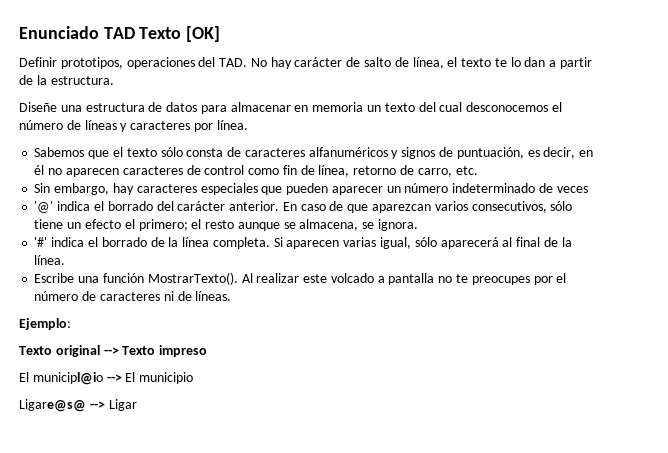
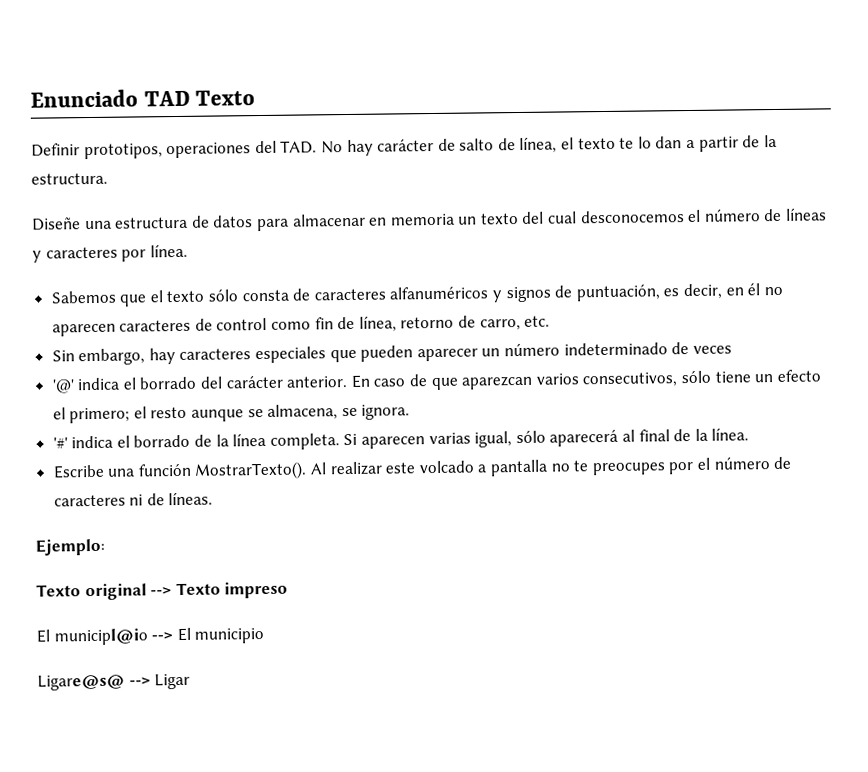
- Enunciado TAD Texto [OK]
+ Enunciado TAD Texto

